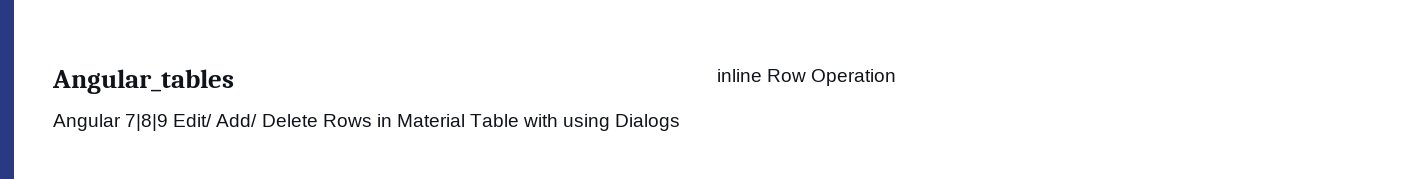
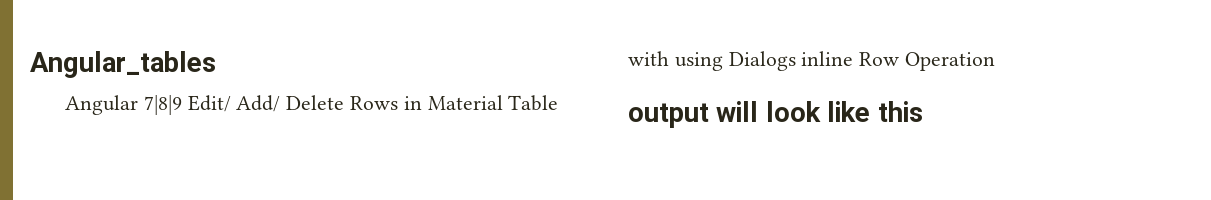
+ output will look like this

